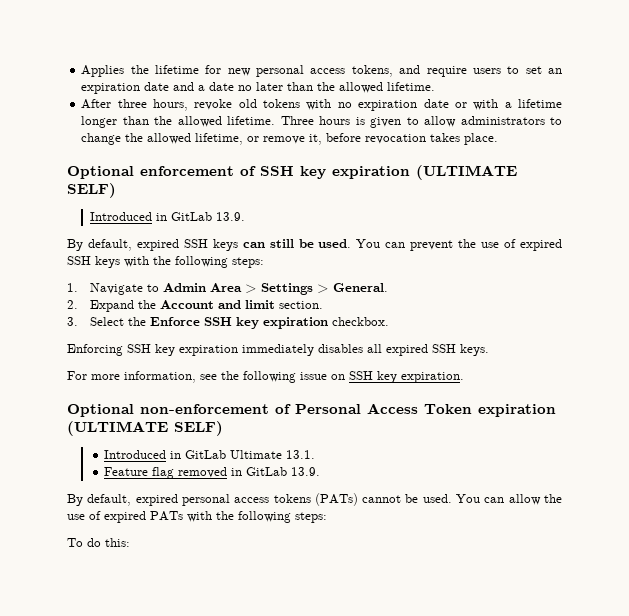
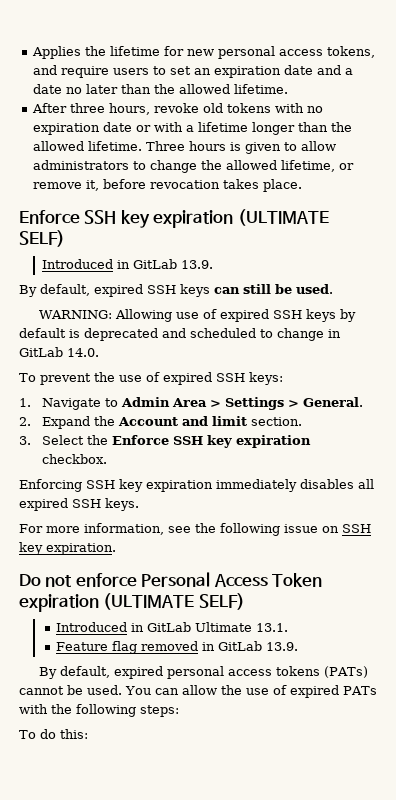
- Optional enforcement of SSH key expiration (ULTIMATE SELF)
+ Enforce SSH key expiration (ULTIMATE SELF)
- By default, expired SSH keys can still be used. You can prevent the use of expired SSH keys with the following steps:
+ By default, expired SSH keys can still be used.
+ WARNING: Allowing use of expired SSH keys by default is deprecated and scheduled to change in GitLab 14.0.
+ To prevent the use of expired SSH keys:
- Optional non-enforcement of Personal Access Token expiration (ULTIMATE SELF)
+ Do not enforce Personal Access Token expiration (ULTIMATE SELF)

